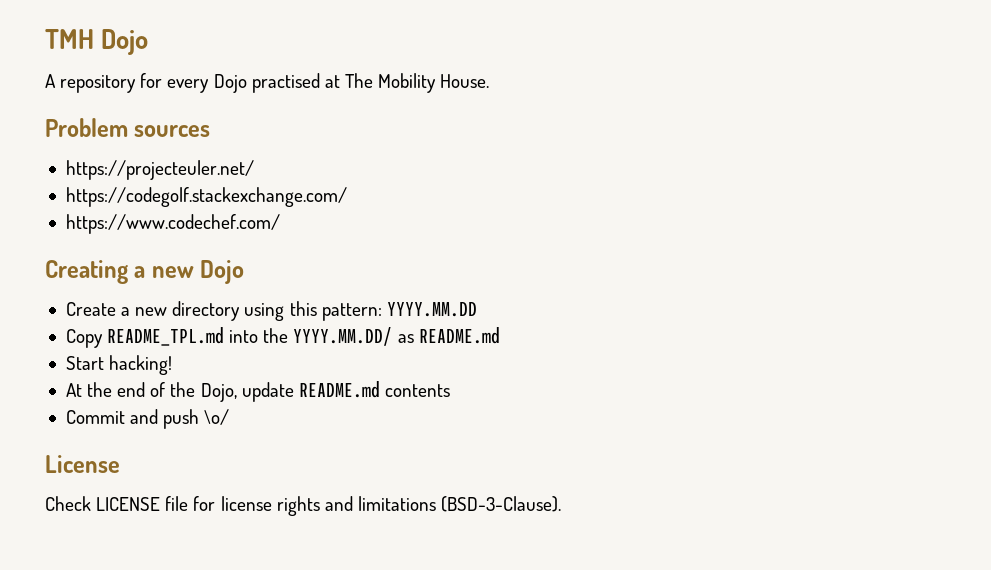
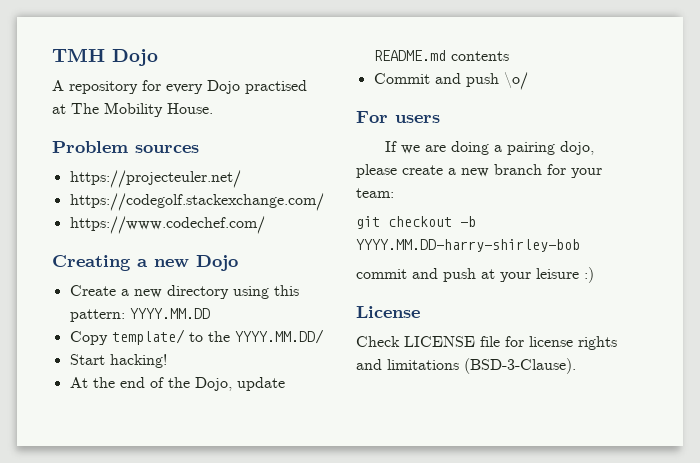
- Copy README_TPL.md into the YYYY.MM.DD/ as README.md
+ Copy template/ to the YYYY.MM.DD/
+ For users
+ If we are doing a pairing dojo, please create a new branch for your team:
+ git checkout -b YYYY.MM.DD-harry-shirley-bob
+ commit and push at your leisure :)

